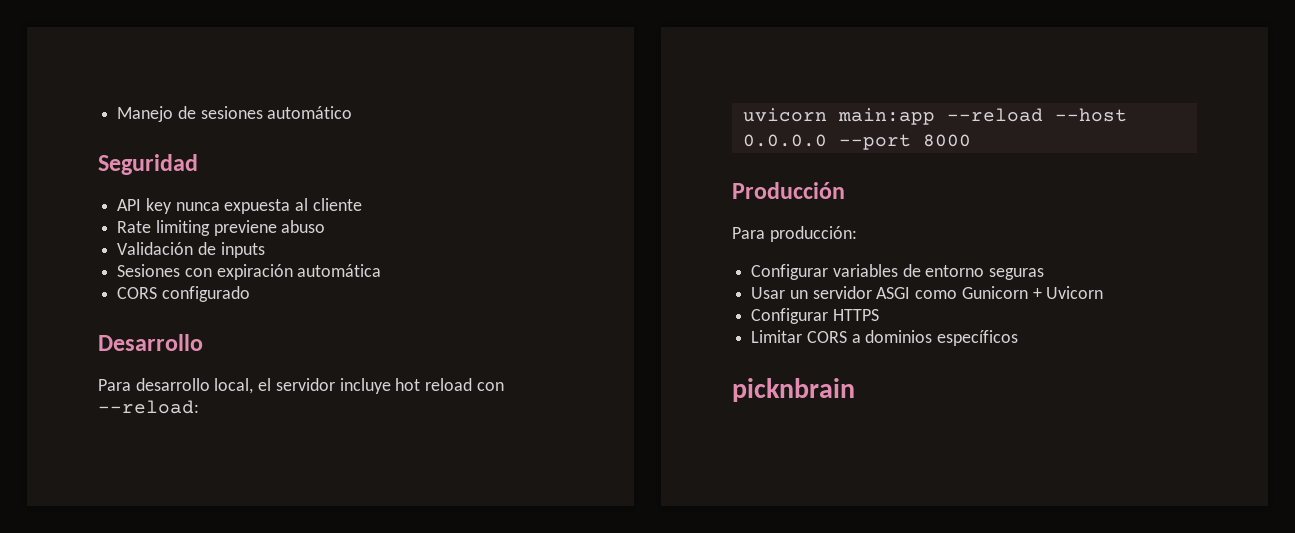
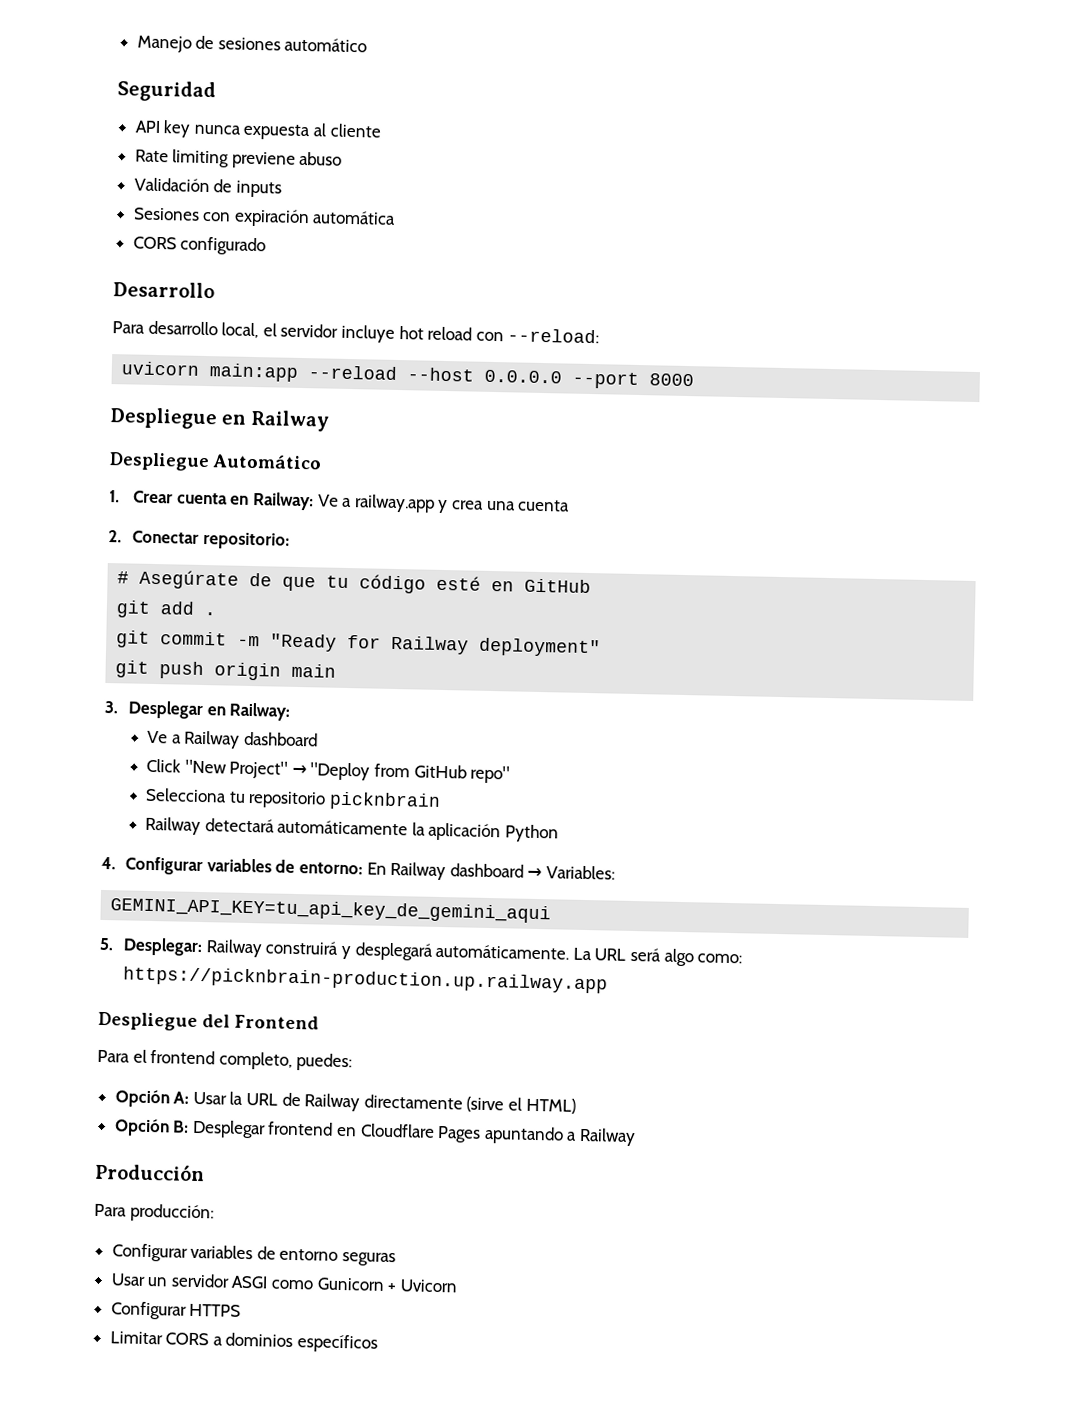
+ Despliegue en Railway
+ Despliegue Automático
+ 1. Crear cuenta en Railway: Ve a railway.app y crea una cuenta
+ 2. Conectar repositorio:
+ # Asegúrate de que tu código esté en GitHub
+ git add .
+ git commit -m "Ready for Railway deployment"
+ git push origin main
+ 3. Desplegar en Railway:
+ Ve a Railway dashboard
+ Click "New Project" → "Deploy from GitHub repo"
+ Selecciona tu repositorio picknbrain
+ Railway detectará automáticamente la aplicación Python
+ 4. Configurar variables de entorno: En Railway dashboard → Variables:
+ GEMINI_API_KEY=tu_api_key_de_gemini_aqui
+ 5. Desplegar: Railway construirá y desplegará automáticamente. La URL será algo como: https://picknbrain-production.up.railway.app
+ Despliegue del Frontend
+ Para el frontend completo, puedes:
+ Opción A: Usar la URL de Railway directamente (sirve el HTML)
+ Opción B: Desplegar frontend en Cloudflare Pages apuntando a Railway
- picknbrain

